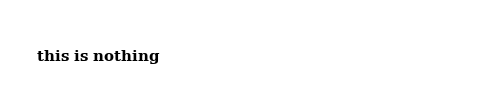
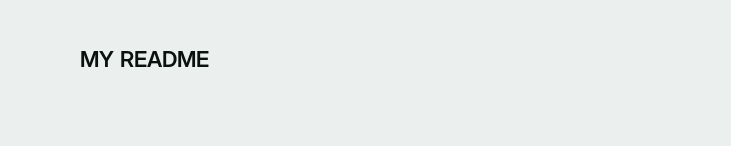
- this is nothing
+ MY README

